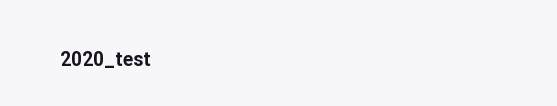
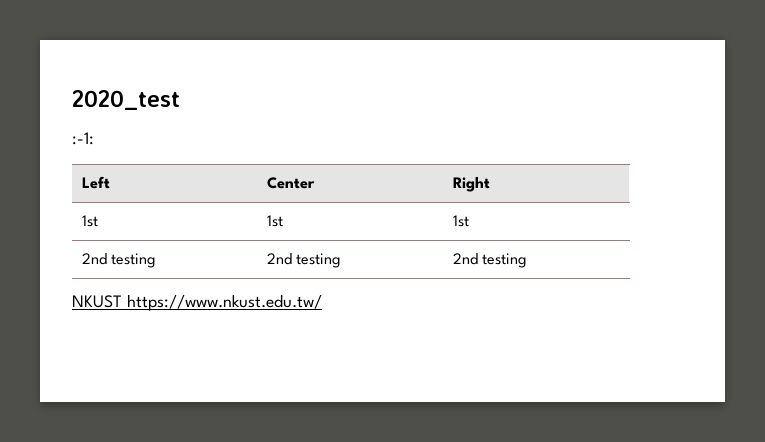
+ :-1:
+ Left | Center | Right
+ 1st | 1st | 1st
+ 2nd testing | 2nd testing | 2nd testing
+ NKUST https://www.nkust.edu.tw/

